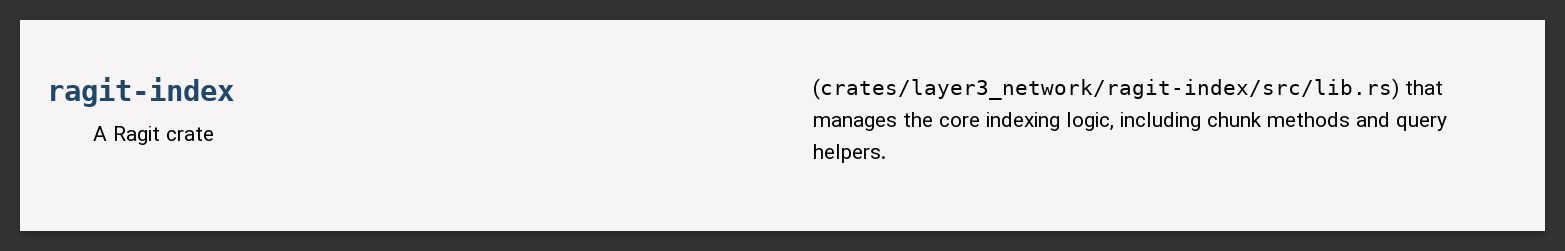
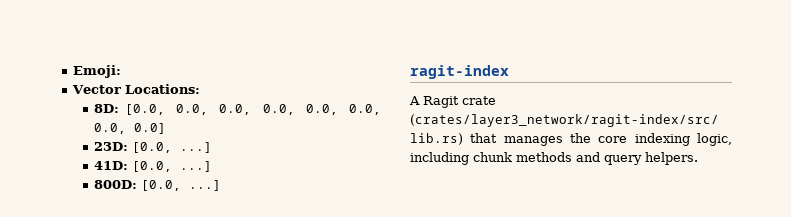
+ Emoji:
+ Vector Locations:
+ 8D: [0.0, 0.0, 0.0, 0.0, 0.0, 0.0, 0.0, 0.0]
+ 23D: [0.0, ...]
+ 41D: [0.0, ...]
+ 800D: [0.0, ...]

